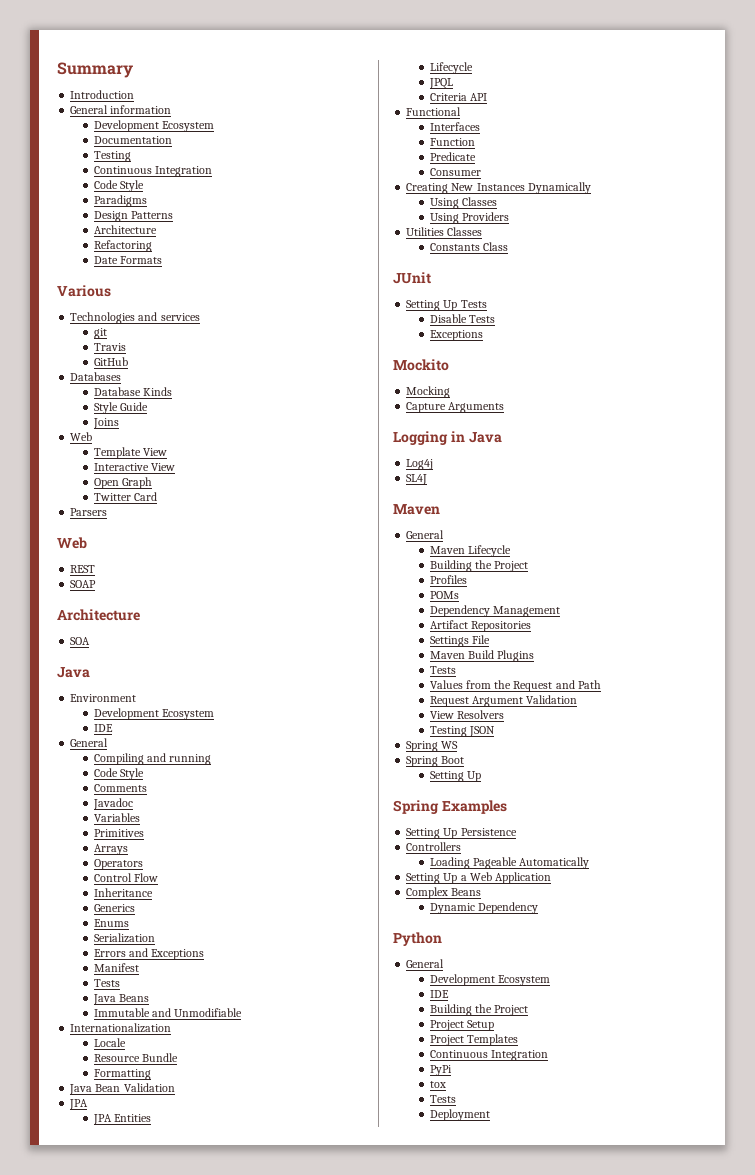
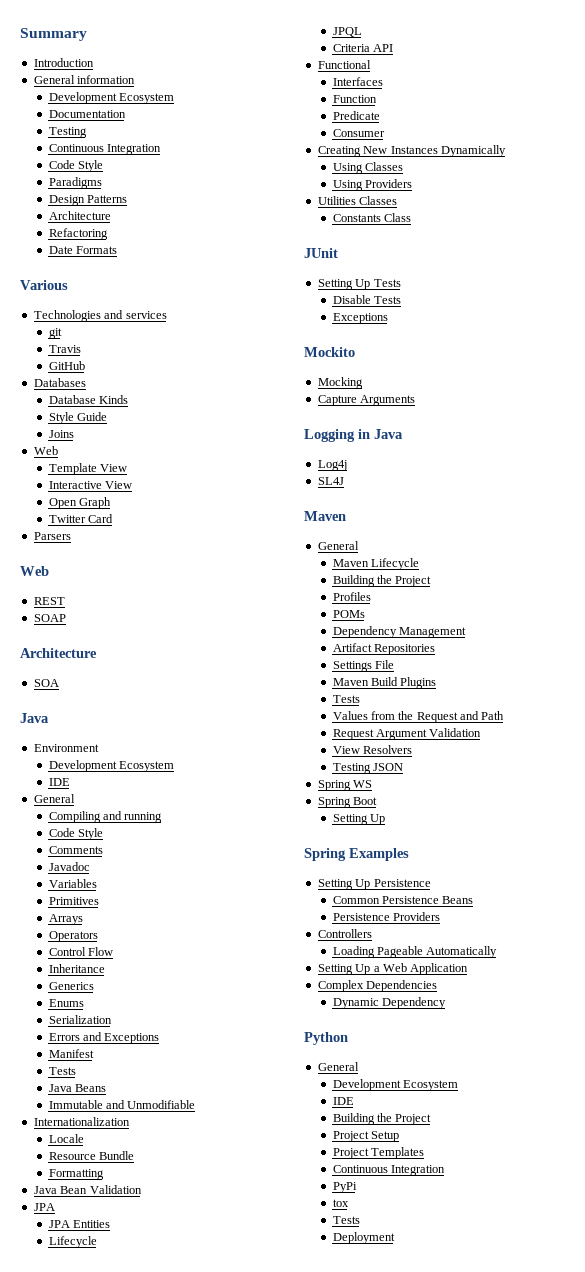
+ Common Persistence Beans
+ Persistence Providers
- Complex Beans
+ Complex Dependencies

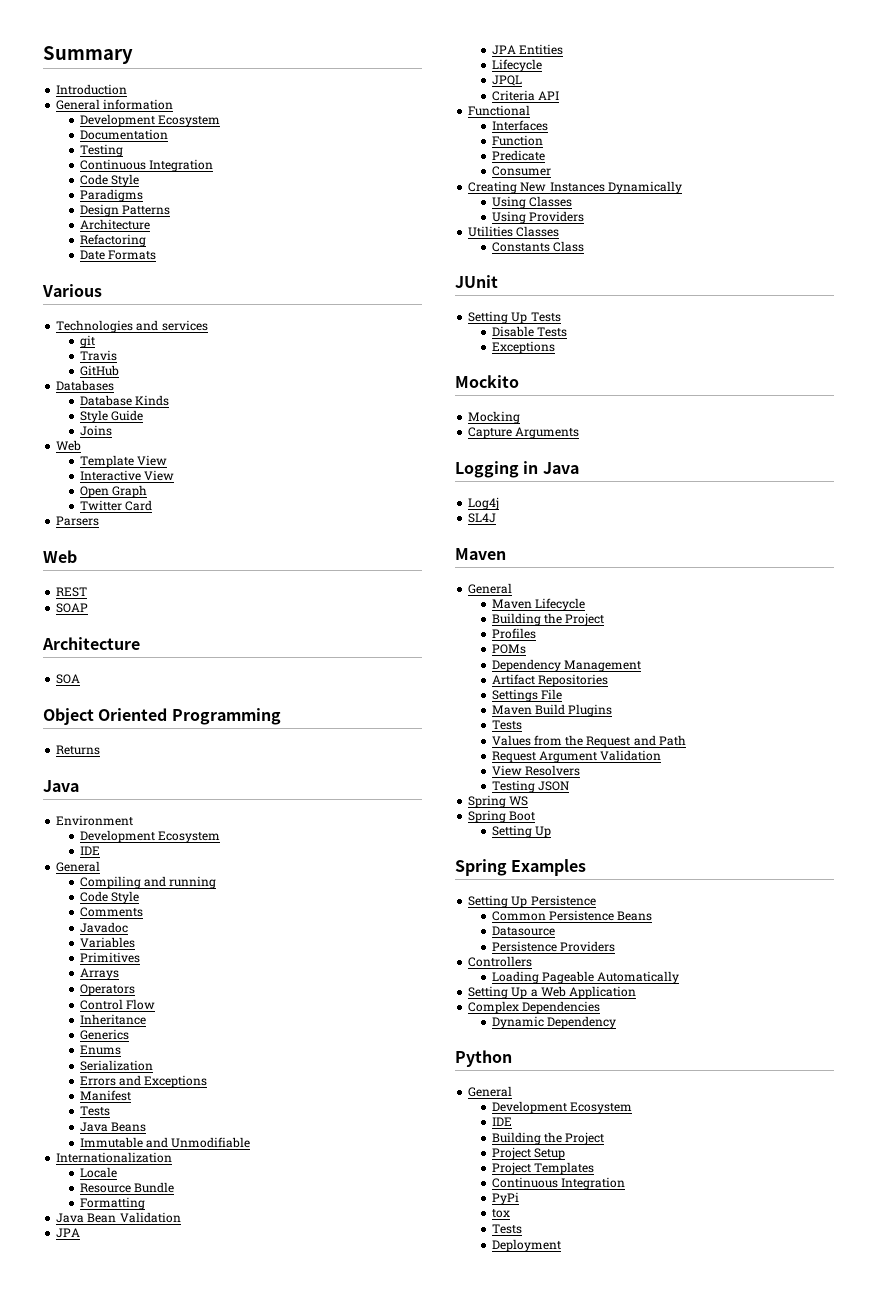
+ Object Oriented Programming
+ Returns
+ Datasource

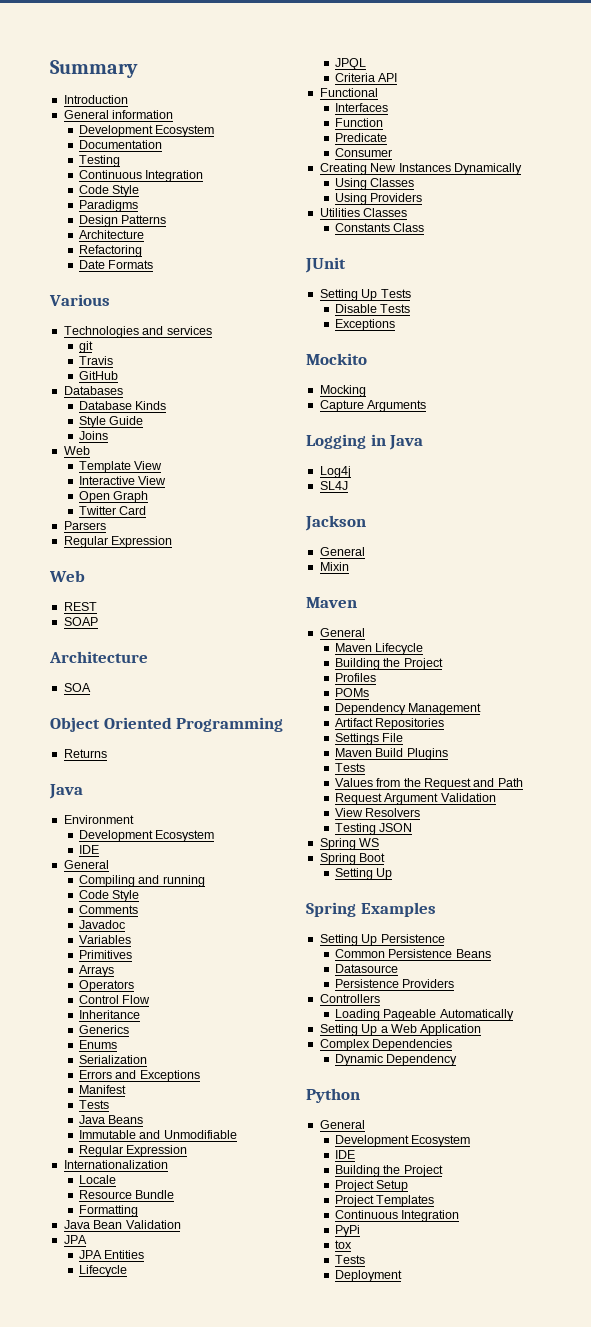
  Parsers
+ Regular Expression
  Immutable and Unmodifiable
+ Regular Expression
+ Jackson
+ General
+ Mixin

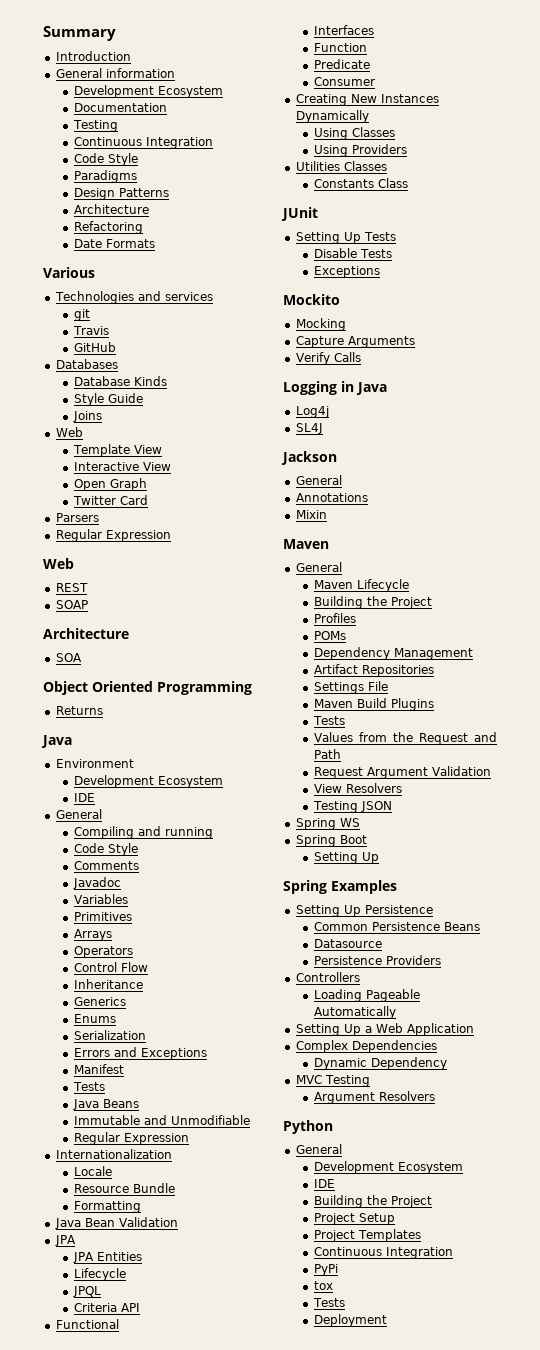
+ Verify Calls
+ Annotations
+ MVC Testing
+ Argument Resolvers

